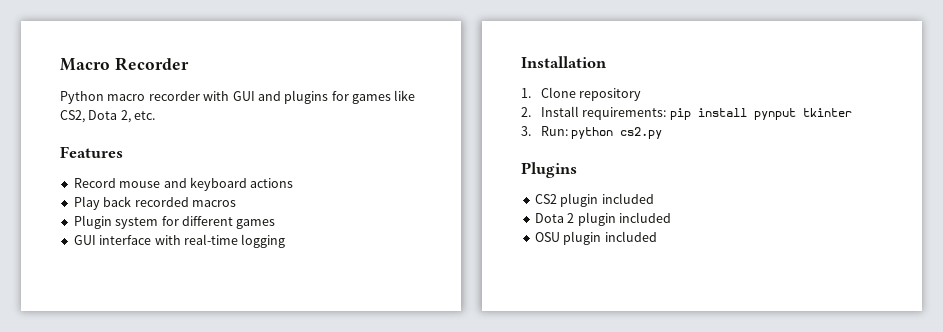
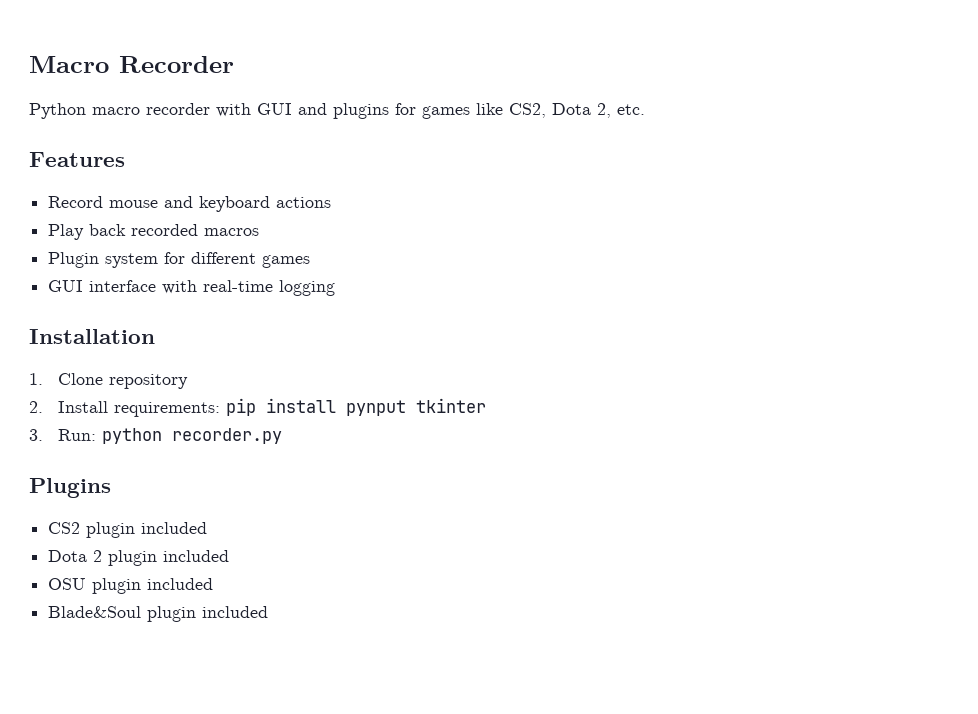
- 3. Run: python cs2.py
+ 3. Run: python recorder.py
+ Blade&Soul plugin included

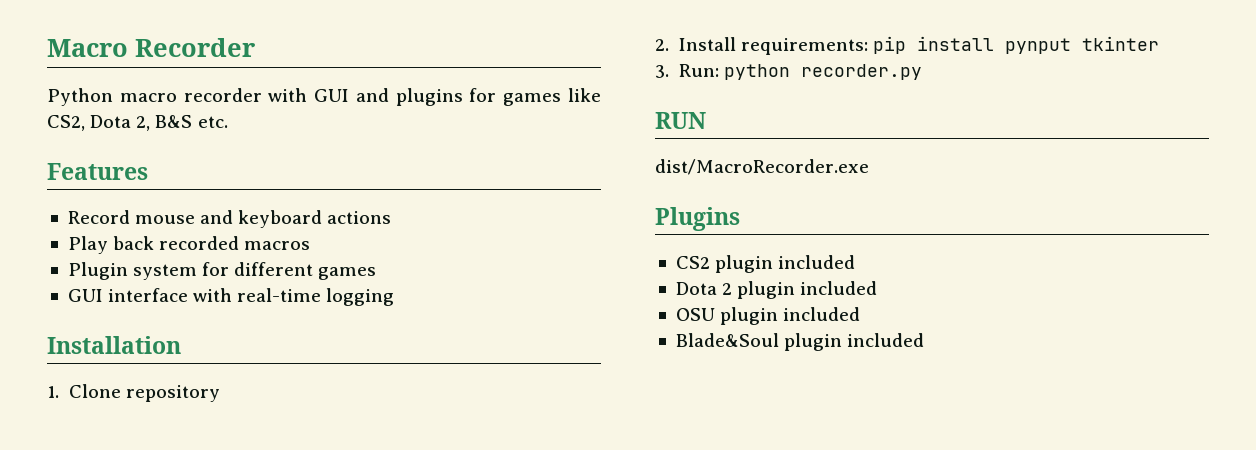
- Python macro recorder with GUI and plugins for games like CS2, Dota 2, etc.
+ Python macro recorder with GUI and plugins for games like CS2, Dota 2, B&S etc.
+ RUN
+ dist/MacroRecorder.exe

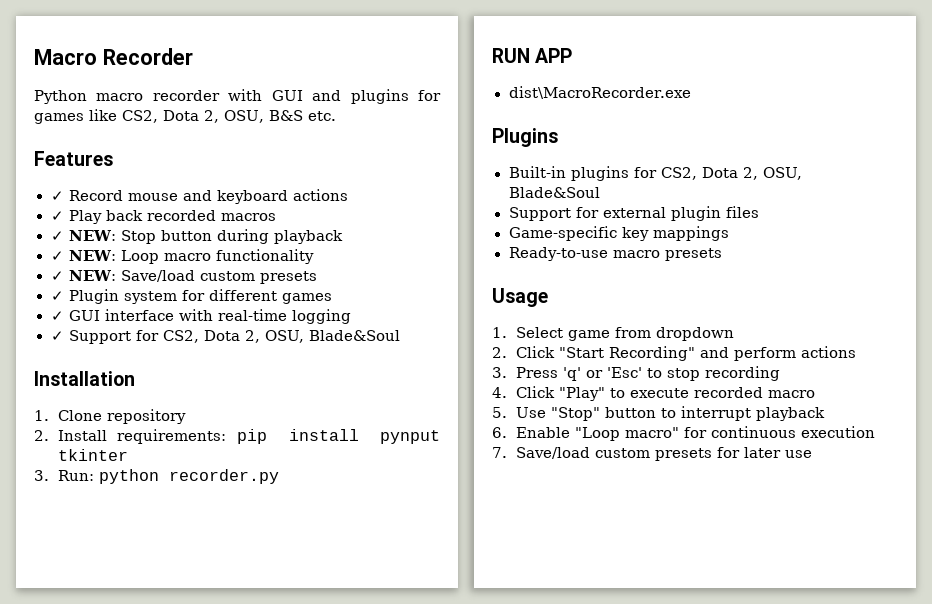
- Python macro recorder with GUI and plugins for games like CS2, Dota 2, B&S etc.
+ Python macro recorder with GUI and plugins for games like CS2, Dota 2, OSU, B&S etc.
- Record mouse and keyboard actions
+ ✓ Record mouse and keyboard actions
- Play back recorded macros
+ ✓ Play back recorded macros
- Plugin system for different games
+ ✓ NEW: Stop button during playback
+ ✓ NEW: Loop macro functionality
+ ✓ NEW: Save/load custom presets
+ ✓ Plugin system for different games
- GUI interface with real-time logging
+ ✓ GUI interface with real-time logging
+ ✓ Support for CS2, Dota 2, OSU, Blade&Soul
- RUN
- dist/MacroRecorder.exe
+ RUN APP
+ dist\MacroRecorder.exe
- CS2 plugin included
- Dota 2 plugin included
- OSU plugin included
- Blade&Soul plugin included
+ Built-in plugins for CS2, Dota 2, OSU, Blade&Soul
+ Support for external plugin files
+ Game-specific key mappings
+ Ready-to-use macro presets
+ Usage
+ 1. Select game from dropdown
+ 2. Click "Start Recording" and perform actions
+ 3. Press 'q' or 'Esc' to stop recording
+ 4. Click "Play" to execute recorded macro
+ 5. Use "Stop" button to interrupt playback
+ 6. Enable "Loop macro" for continuous execution
+ 7. Save/load custom presets for later use

